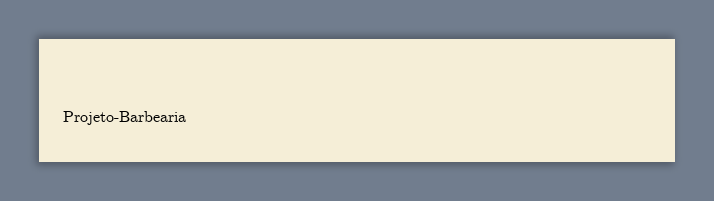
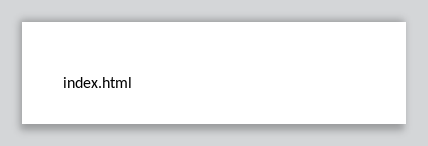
- Projeto-Barbearia
+ index.html

